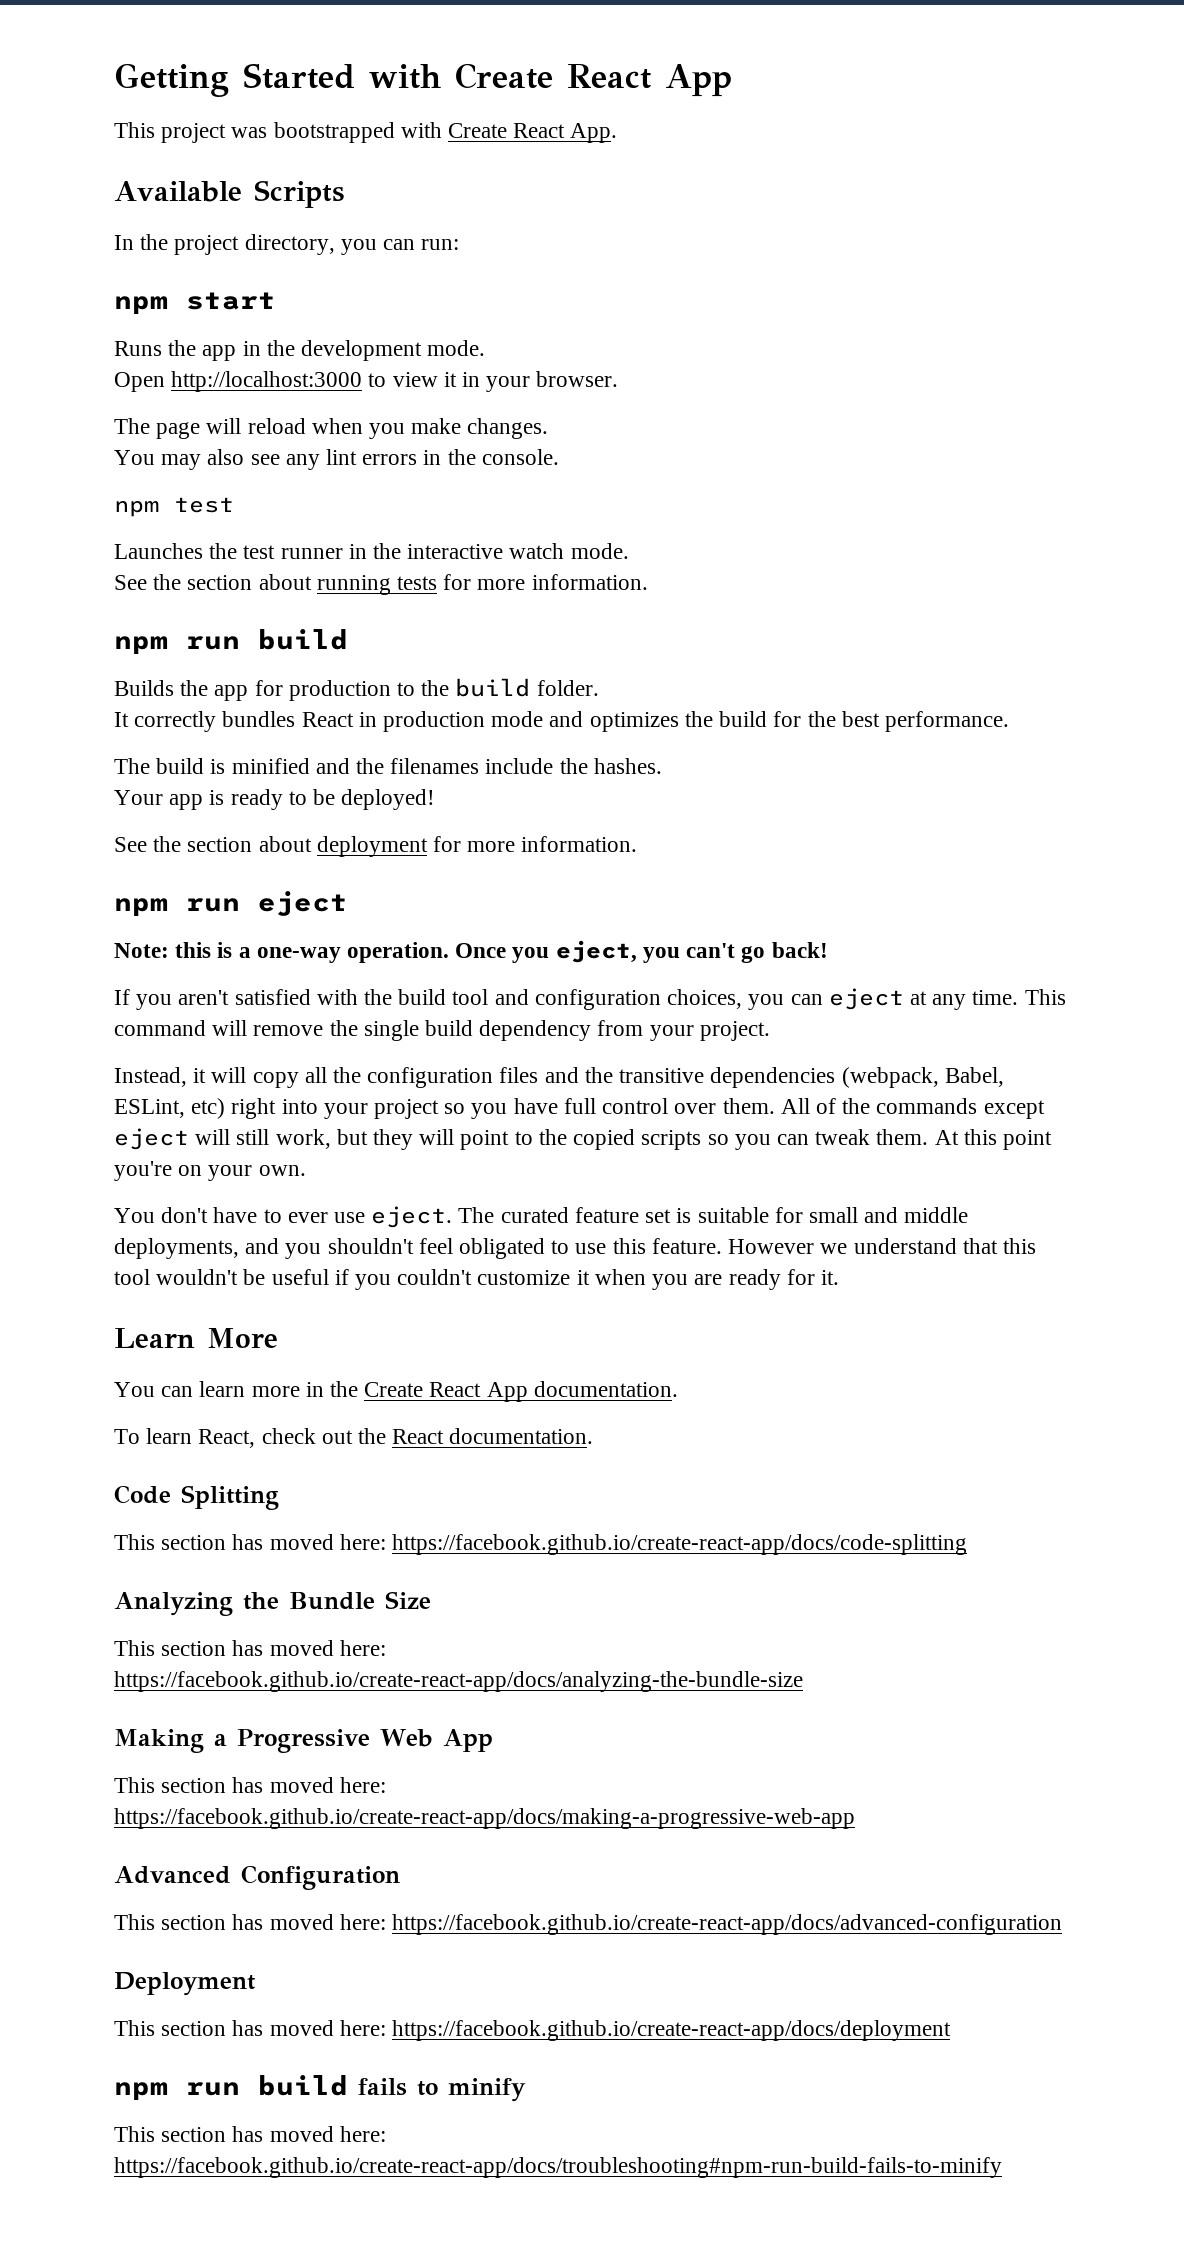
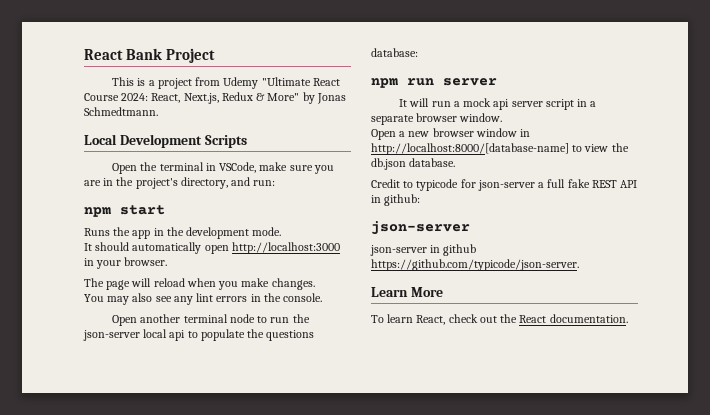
- Getting Started with Create React App
- This project was bootstrapped with Create React App.
- Available Scripts
- In the project directory, you can run:
+ React Bank Project
+ This is a project from Udemy "Ultimate React Course 2024: React, Next.js, Redux & More" by Jonas Schmedtmann.
+ Local Development Scripts
+ Open the terminal in VSCode, make sure you are in the project's directory, and run:
- Open http://localhost:3000 to view it in your browser.
+ It should automatically open http://localhost:3000 in your browser.
- npm test
- Launches the test runner in the interactive watch mode.
- See the section about running tests for more information.
- npm run build
- Builds the app for production to the build folder.
- It correctly bundles React in production mode and optimizes the build for the best performance.
- The build is minified and the filenames include the hashes.
- Your app is ready to be deployed!
- See the section about deployment for more information.
- npm run eject
- Note: this is a one-way operation. Once you eject, you can't go back!
- If you aren't satisfied with the build tool and configuration choices, you can eject at any time. This command will remove the single build dependency from your project.
- Instead, it will copy all the configuration files and the transitive dependencies (webpack, Babel, ESLint, etc) right into your project so you have full control over them. All of the commands except eject will still work, but they will point to the copied scripts so you can tweak them. At this point you're on your own.
- You don't have to ever use eject. The curated feature set is suitable for small and middle deployments, and you shouldn't feel obligated to use this feature. However we understand that this tool wouldn't be useful if you couldn't customize it when you are ready for it.
+ Open another terminal node to run the json-server local api to populate the questions database:
+ npm run server
+ It will run a mock api server script in a separate browser window.
+ Open a new browser window in http://localhost:8000/[database-name] to view the db.json database.
+ Credit to typicode for json-server a full fake REST API in github:
+ json-server
+ json-server in github https://github.com/typicode/json-server.
  Learn More
- You can learn more in the Create React App documentation.
- Code Splitting
- This section has moved here: https://facebook.github.io/create-react-app/docs/code-splitting
- Analyzing the Bundle Size
- This section has moved here: https://facebook.github.io/create-react-app/docs/analyzing-the-bundle-size
- Making a Progressive Web App
- This section has moved here: https://facebook.github.io/create-react-app/docs/making-a-progressive-web-app
- Advanced Configuration
- This section has moved here: https://facebook.github.io/create-react-app/docs/advanced-configuration
- Deployment
- This section has moved here: https://facebook.github.io/create-react-app/docs/deployment
- npm run build fails to minify
- This section has moved here: https://facebook.github.io/create-react-app/docs/troubleshooting#npm-run-build-fails-to-minify

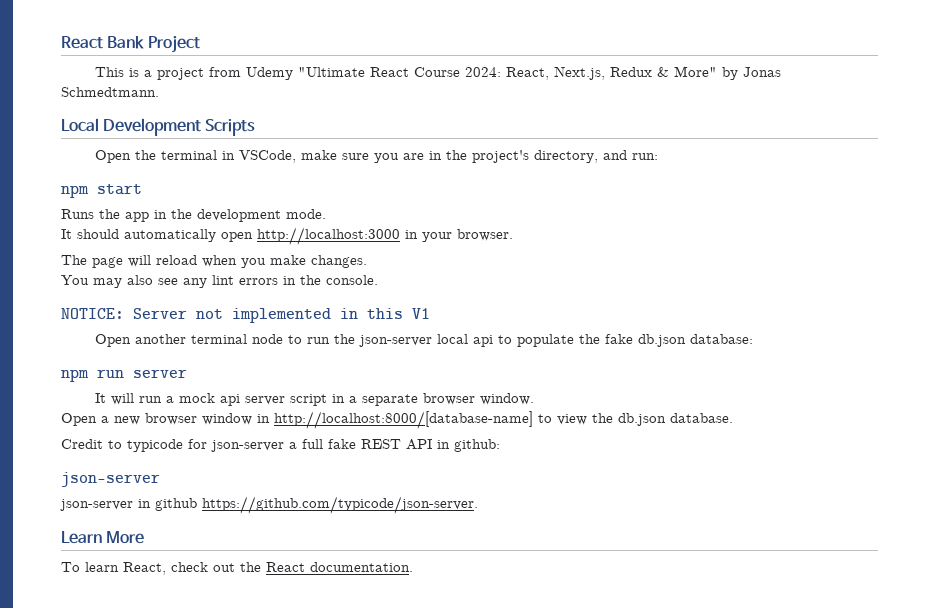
+ NOTICE: Server not implemented in this V1
- Open another terminal node to run the json-server local api to populate the questions database:
+ Open another terminal node to run the json-server local api to populate the fake db.json database:

